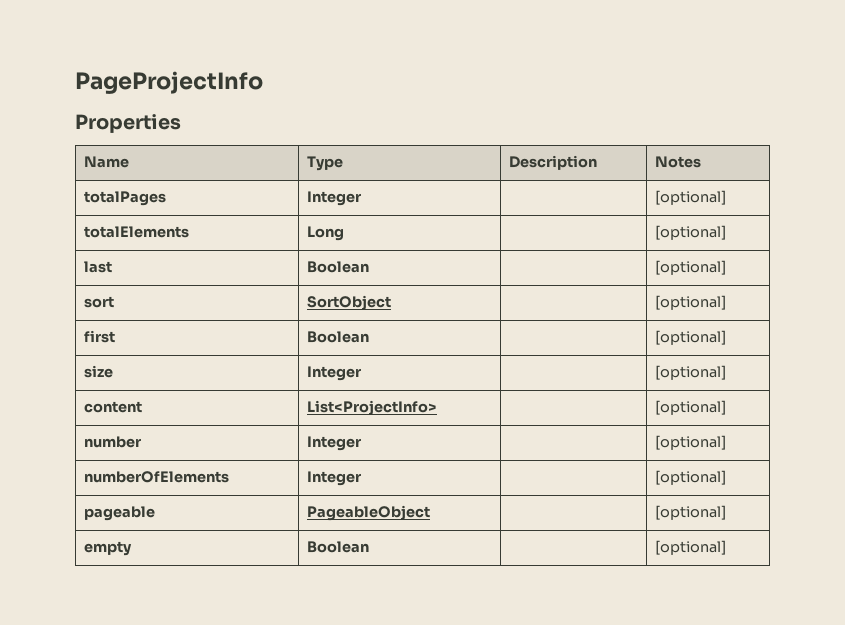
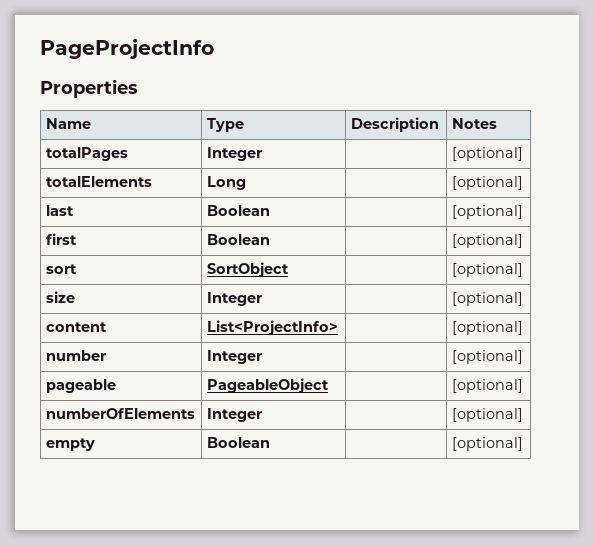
+ first | Boolean | | [optional]
  sort | SortObject | | [optional]
- first | Boolean | | [optional]
+ pageable | PageableObject | | [optional]
  numberOfElements | Integer | | [optional]
- pageable | PageableObject | | [optional]

